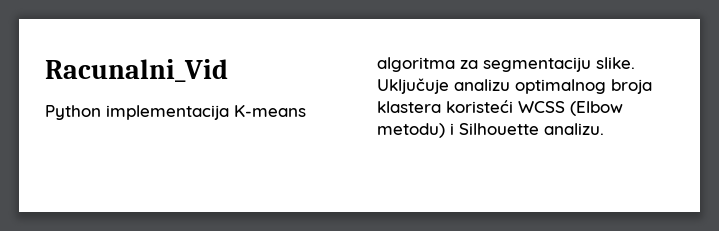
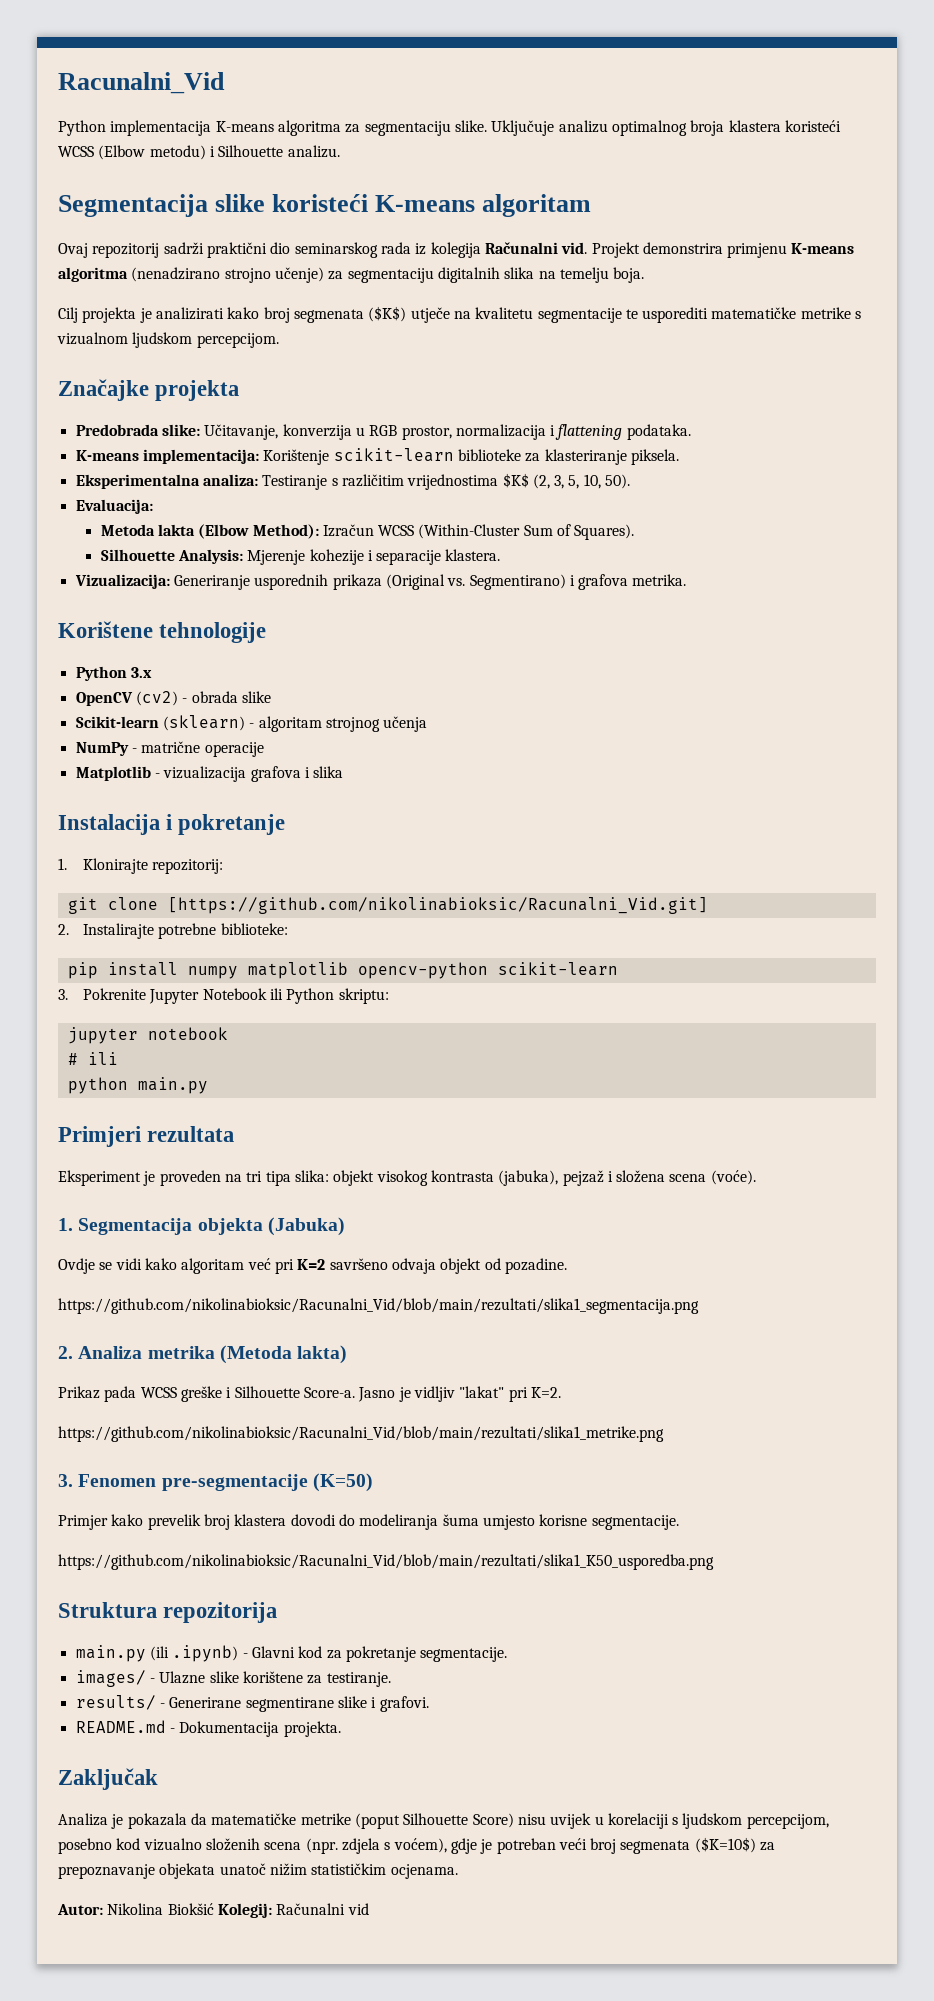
+ Segmentacija slike koristeći K-means algoritam
+ Ovaj repozitorij sadrži praktični dio seminarskog rada iz kolegija Računalni vid. Projekt demonstrira primjenu K-means algoritma (nenadzirano strojno učenje) za segmentaciju digitalnih slika na temelju boja.
+ Cilj projekta je analizirati kako broj segmenata ($K$) utječe na kvalitetu segmentacije te usporediti matematičke metrike s vizualnom ljudskom percepcijom.
+ Značajke projekta
+ Predobrada slike: Učitavanje, konverzija u RGB prostor, normalizacija i flattening podataka.
+ K-means implementacija: Korištenje scikit-learn biblioteke za klasteriranje piksela.
+ Eksperimentalna analiza: Testiranje s različitim vrijednostima $K$ (2, 3, 5, 10, 50).
+ Evaluacija:
+ Metoda lakta (Elbow Method): Izračun WCSS (Within-Cluster Sum of Squares).
+ Silhouette Analysis: Mjerenje kohezije i separacije klastera.
+ Vizualizacija: Generiranje usporednih prikaza (Original vs. Segmentirano) i grafova metrika.
+ Korištene tehnologije
+ Python 3.x
+ OpenCV (cv2) - obrada slike
+ Scikit-learn (sklearn) - algoritam strojnog učenja
+ NumPy - matrične operacije
+ Matplotlib - vizualizacija grafova i slika
+ Instalacija i pokretanje
+ 1. Klonirajte repozitorij:
+ git clone [https://github.com/nikolinabioksic/Racunalni_Vid.git]
+ 2. Instalirajte potrebne biblioteke:
+ pip install numpy matplotlib opencv-python scikit-learn
+ 3. Pokrenite Jupyter Notebook ili Python skriptu:
+ jupyter notebook
+ # ili
+ python main.py
+ Primjeri rezultata
+ Eksperiment je proveden na tri tipa slika: objekt visokog kontrasta (jabuka), pejzaž i složena scena (voće).
+ 1. Segmentacija objekta (Jabuka)
+ Ovdje se vidi kako algoritam već pri K=2 savršeno odvaja objekt od pozadine.
+ https://github.com/nikolinabioksic/Racunalni_Vid/blob/main/rezultati/slika1_segmentacija.png
+ 2. Analiza metrika (Metoda lakta)
+ Prikaz pada WCSS greške i Silhouette Score-a. Jasno je vidljiv "lakat" pri K=2.
+ https://github.com/nikolinabioksic/Racunalni_Vid/blob/main/rezultati/slika1_metrike.png
+ 3. Fenomen pre-segmentacije (K=50)
+ Primjer kako prevelik broj klastera dovodi do modeliranja šuma umjesto korisne segmentacije.
+ https://github.com/nikolinabioksic/Racunalni_Vid/blob/main/rezultati/slika1_K50_usporedba.png
+ Struktura repozitorija
+ main.py (ili .ipynb) - Glavni kod za pokretanje segmentacije.
+ images/ - Ulazne slike korištene za testiranje.
+ results/ - Generirane segmentirane slike i grafovi.
+ README.md - Dokumentacija projekta.
+ Zaključak
+ Analiza je pokazala da matematičke metrike (poput Silhouette Score) nisu uvijek u korelaciji s ljudskom percepcijom, posebno kod vizualno složenih scena (npr. zdjela s voćem), gdje je potreban veći broj segmenata ($K=10$) za prepoznavanje objekata unatoč nižim statističkim ocjenama.
+ Autor: Nikolina Biokšić Kolegij: Računalni vid

